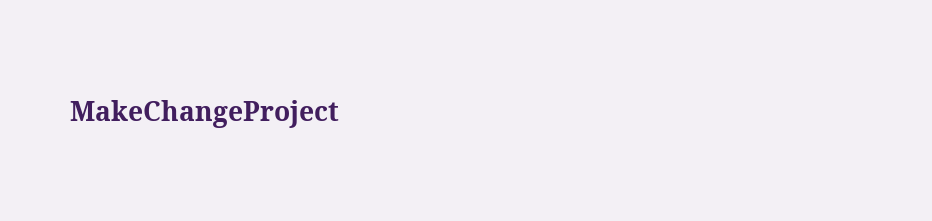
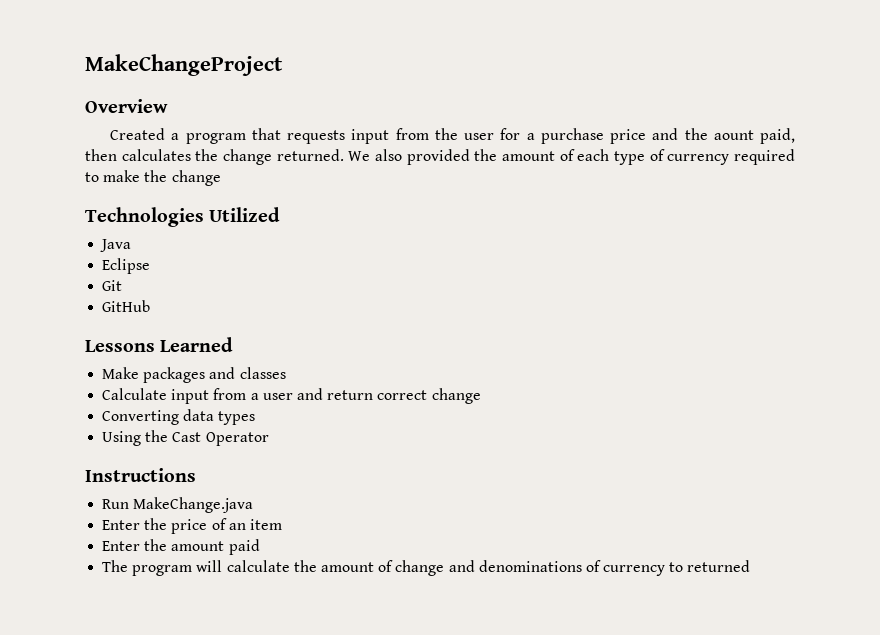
+ Overview
+ Created a program that requests input from the user for a purchase price and the aount paid, then calculates the change returned. We also provided the amount of each type of currency required to make the change
+ Technologies Utilized
+ Java
+ Eclipse
+ Git
+ GitHub
+ Lessons Learned
+ Make packages and classes
+ Calculate input from a user and return correct change
+ Converting data types
+ Using the Cast Operator
+ Instructions
+ Run MakeChange.java
+ Enter the price of an item
+ Enter the amount paid
+ The program will calculate the amount of change and denominations of currency to returned

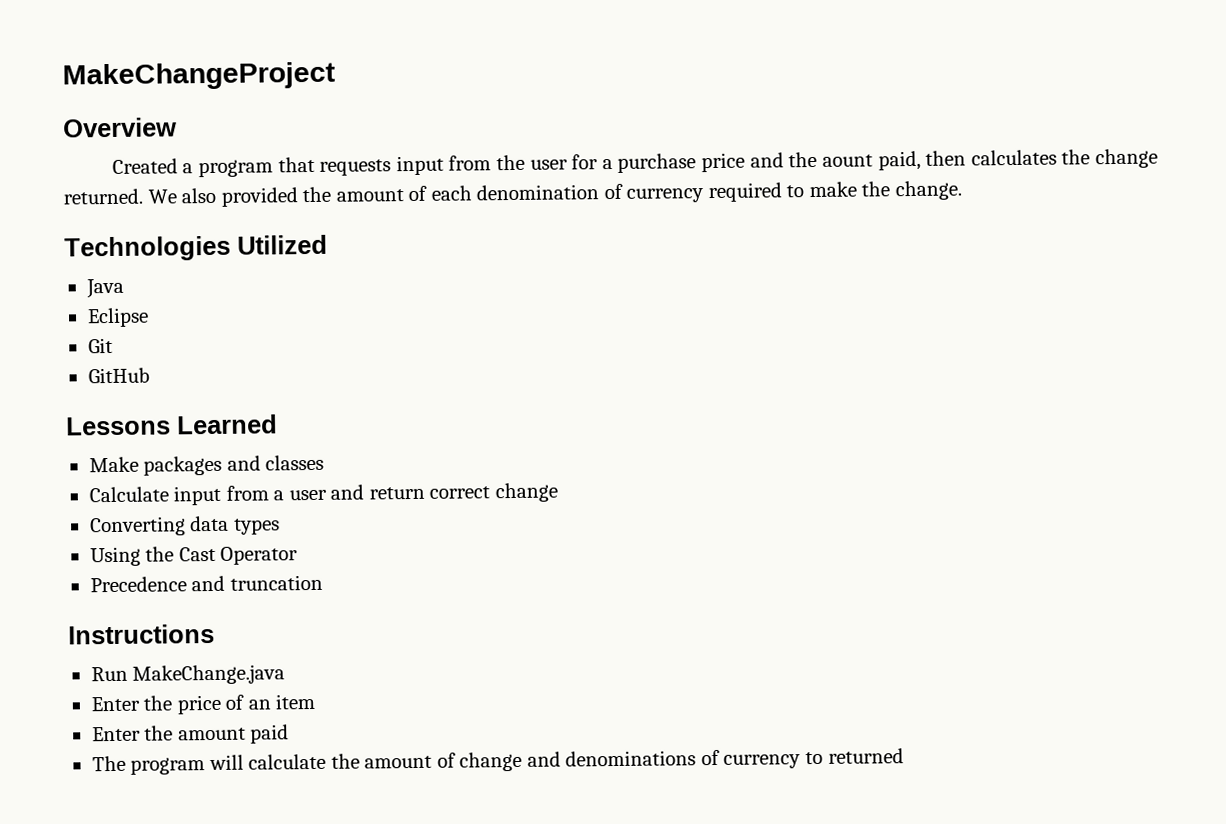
- We also provided the amount of each type of currency required to make the change
+ We also provided the amount of each denomination of currency required to make the change.
+ Precedence and truncation

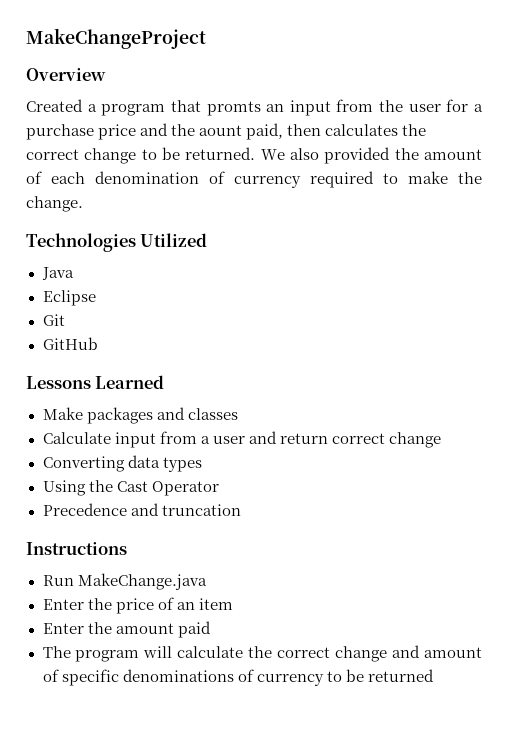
- Created a program that requests input from the user for a purchase price and the aount paid, then calculates the change returned.
+ Created a program that promts an input from the user for a purchase price and the aount paid, then calculates the correct change to be returned.
- The program will calculate the amount of change and denominations of currency to returned
+ The program will calculate the correct change and amount of specific denominations of currency to be returned

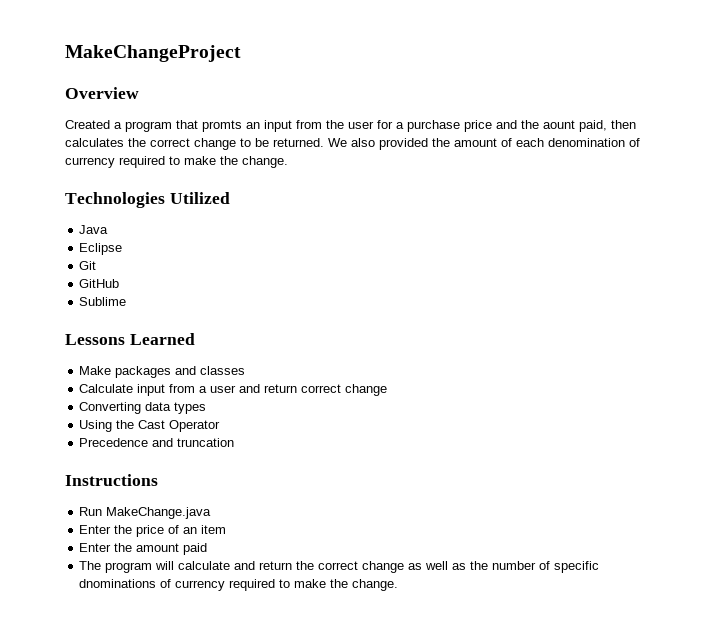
+ Sublime
- The program will calculate the correct change and amount of specific denominations of currency to be returned
+ The program will calculate and return the correct change as well as the number of specific dnominations of currency required to make the change.

